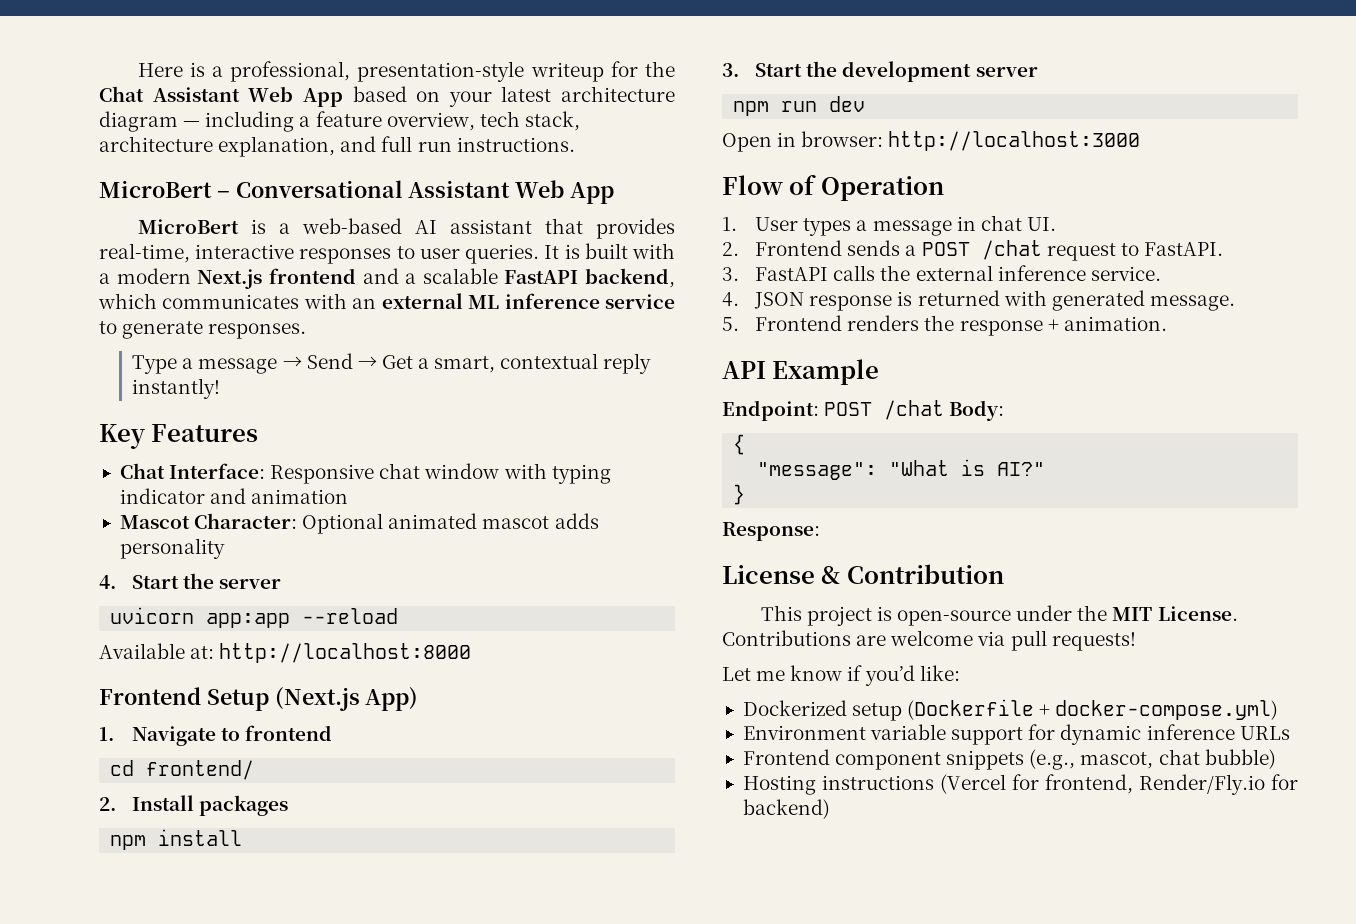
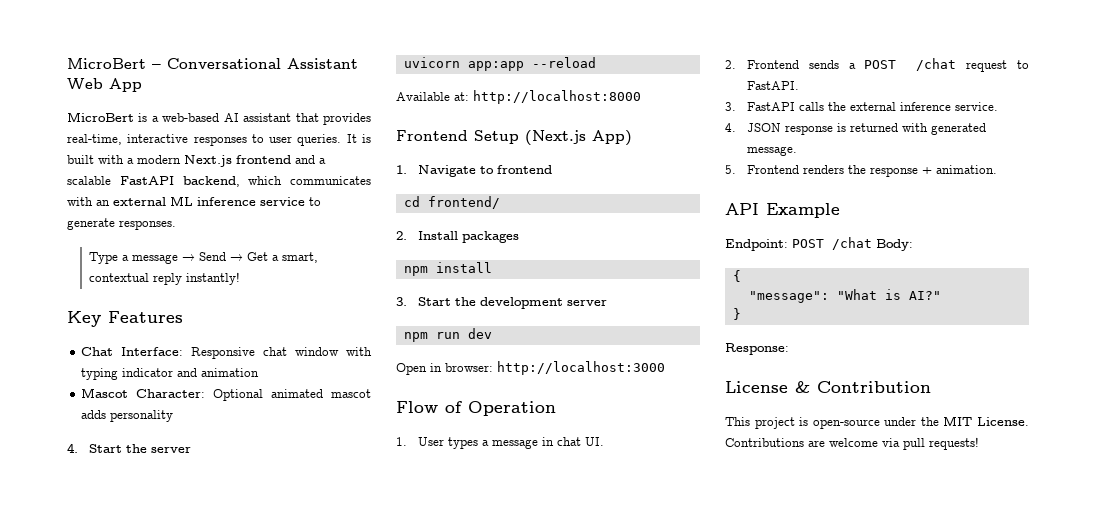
- Here is a professional, presentation-style writeup for the Chat Assistant Web App based on your latest architecture diagram — including a feature overview, tech stack, architecture explanation, and full run instructions.
- Let me know if you’d like:
- Dockerized setup (Dockerfile + docker-compose.yml)
- Environment variable support for dynamic inference URLs
- Frontend component snippets (e.g., mascot, chat bubble)
- Hosting instructions (Vercel for frontend, Render/Fly.io for backend)

